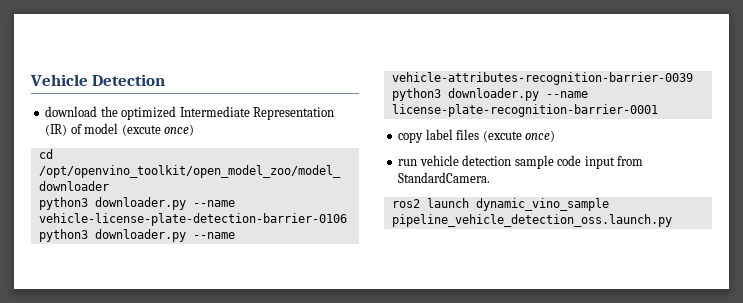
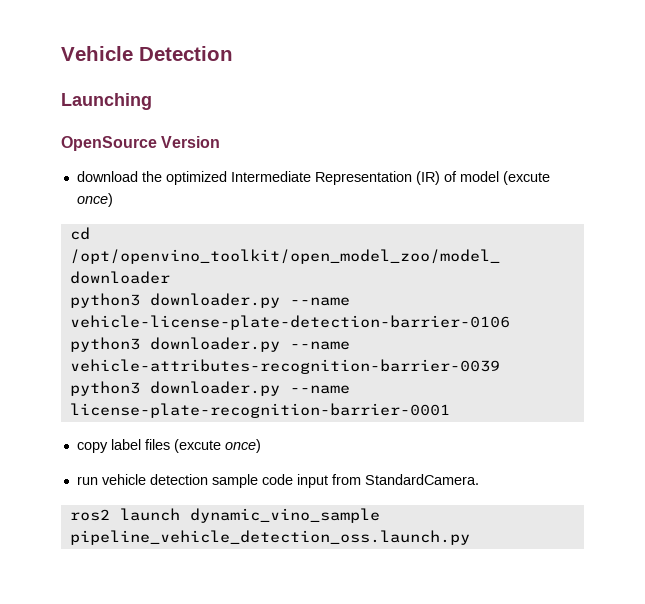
+ Launching
+ OpenSource Version

